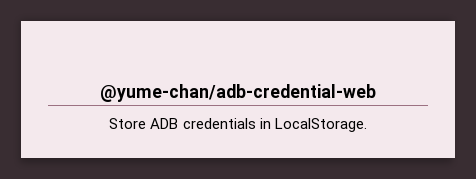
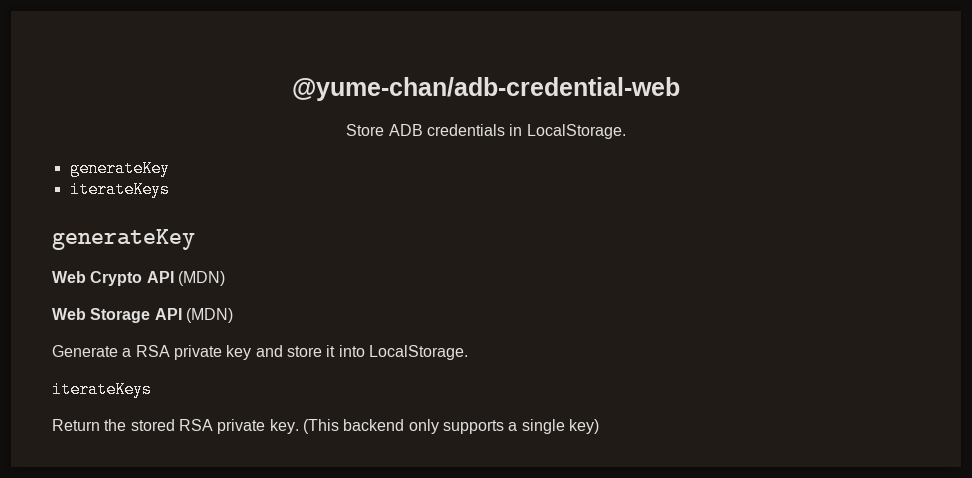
  Store ADB credentials in LocalStorage.
+ generateKey
+ iterateKeys
+ generateKey
+ Web Crypto API (MDN)
+ Web Storage API (MDN)
+ Generate a RSA private key and store it into LocalStorage.
+ iterateKeys
+ Return the stored RSA private key. (This backend only supports a single key)

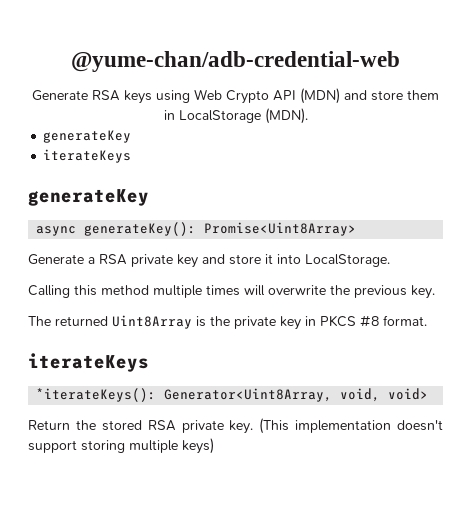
- Store ADB credentials in LocalStorage.
+ Generate RSA keys using Web Crypto API (MDN) and store them in LocalStorage (MDN).
  generateKey
  iterateKeys
  generateKey
- Web Crypto API (MDN)
- Web Storage API (MDN)
+ async generateKey(): Promise<Uint8Array>
  Generate a RSA private key and store it into LocalStorage.
+ Calling this method multiple times will overwrite the previous key.
+ The returned Uint8Array is the private key in PKCS #8 format.
  iterateKeys
+ *iterateKeys(): Generator<Uint8Array, void, void>
- (This backend only supports a single key)
+ (This implementation doesn't support storing multiple keys)

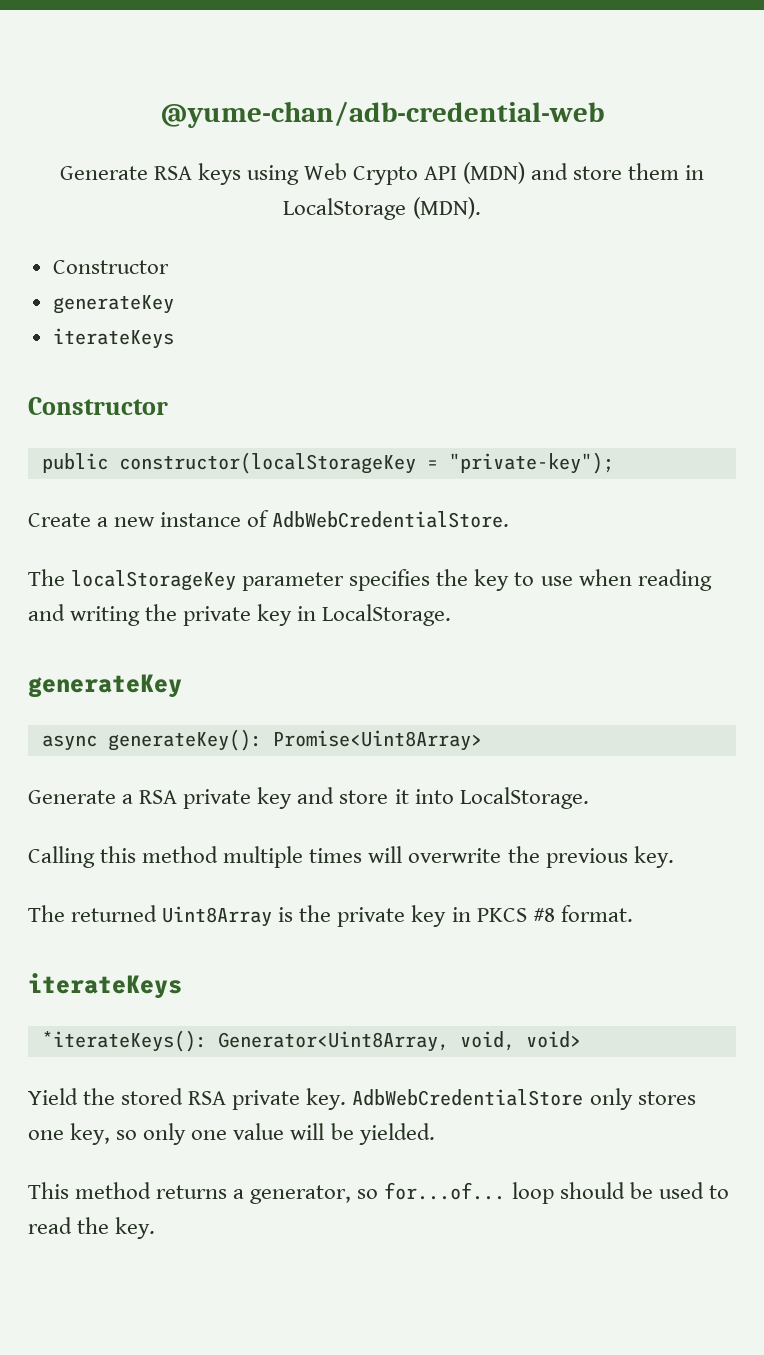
  Generate RSA keys using Web Crypto API (MDN) and store them in LocalStorage (MDN).
+ Constructor
  generateKey
  iterateKeys
+ Constructor
+ public constructor(localStorageKey = "private-key");
+ Create a new instance of AdbWebCredentialStore.
+ The localStorageKey parameter specifies the key to use when reading and writing the private key in LocalStorage.
- Return the stored RSA private key.
+ Yield the stored RSA private key.
- (This implementation doesn't support storing multiple keys)
+ AdbWebCredentialStore only stores one key, so only one value will be yielded.
+ This method returns a generator, so for...of... loop should be used to read the key.

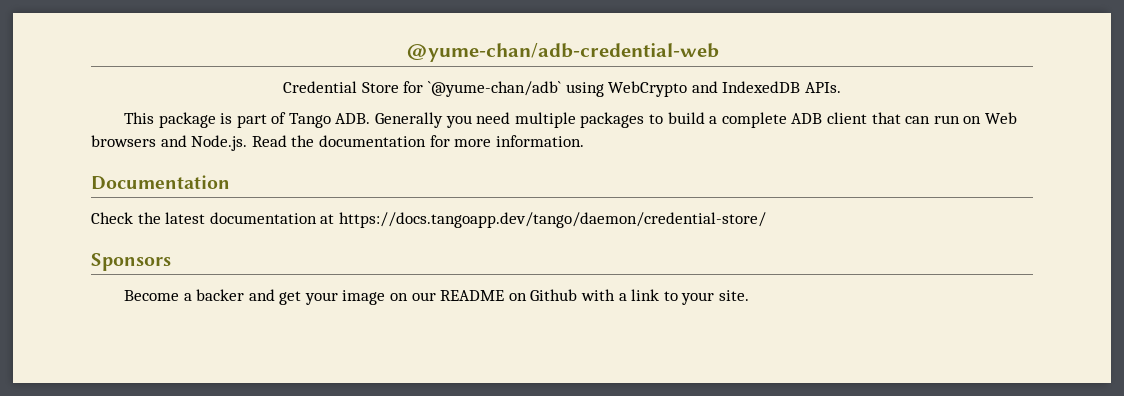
- Generate RSA keys using Web Crypto API (MDN) and store them in LocalStorage (MDN).
- Constructor
- generateKey
- iterateKeys
- Constructor
- public constructor(localStorageKey = "private-key");
- Create a new instance of AdbWebCredentialStore.
- The localStorageKey parameter specifies the key to use when reading and writing the private key in LocalStorage.
- generateKey
- async generateKey(): Promise<Uint8Array>
- Generate a RSA private key and store it into LocalStorage.
- Calling this method multiple times will overwrite the previous key.
- The returned Uint8Array is the private key in PKCS #8 format.
- iterateKeys
- *iterateKeys(): Generator<Uint8Array, void, void>
- Yield the stored RSA private key. AdbWebCredentialStore only stores one key, so only one value will be yielded.
- This method returns a generator, so for...of... loop should be used to read the key.
+ Credential Store for `@yume-chan/adb` using WebCrypto and IndexedDB APIs.
+ This package is part of Tango ADB. Generally you need multiple packages to build a complete ADB client that can run on Web browsers and Node.js. Read the documentation for more information.
+ Documentation
+ Check the latest documentation at https://docs.tangoapp.dev/tango/daemon/credential-store/
+ Sponsors
+ Become a backer and get your image on our README on Github with a link to your site.

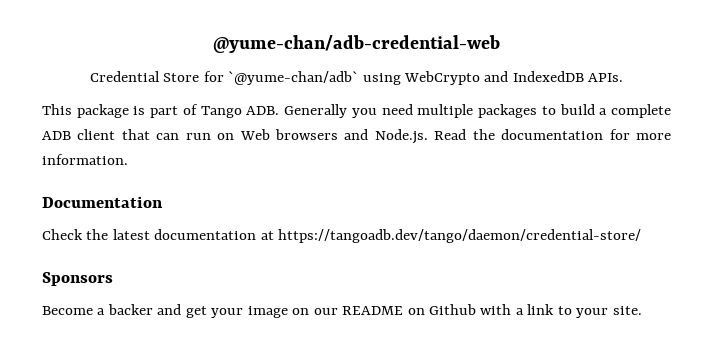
- Check the latest documentation at https://docs.tangoapp.dev/tango/daemon/credential-store/
+ Check the latest documentation at https://tangoadb.dev/tango/daemon/credential-store/

